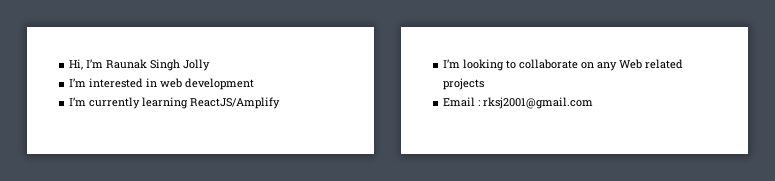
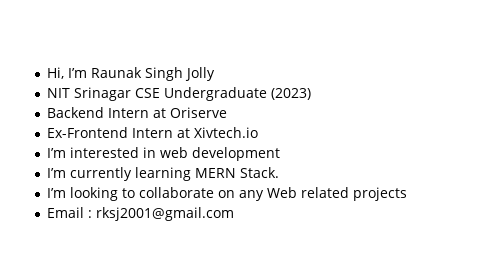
+ NIT Srinagar CSE Undergraduate (2023)
+ Backend Intern at Oriserve
+ Ex-Frontend Intern at Xivtech.io
- I’m currently learning ReactJS/Amplify
+ I’m currently learning MERN Stack.

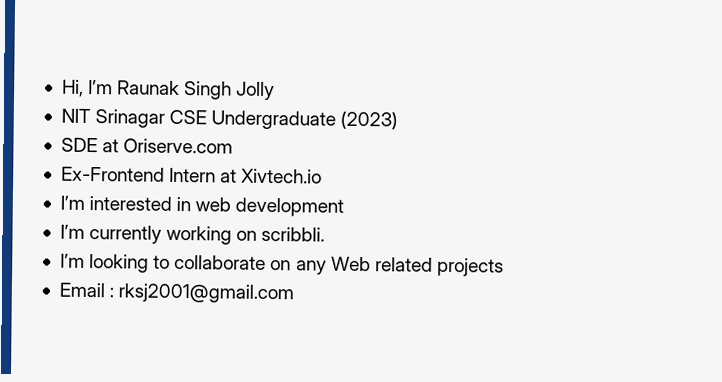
- Backend Intern at Oriserve
+ SDE at Oriserve.com
- I’m currently learning MERN Stack.
+ I’m currently working on scribbli.

